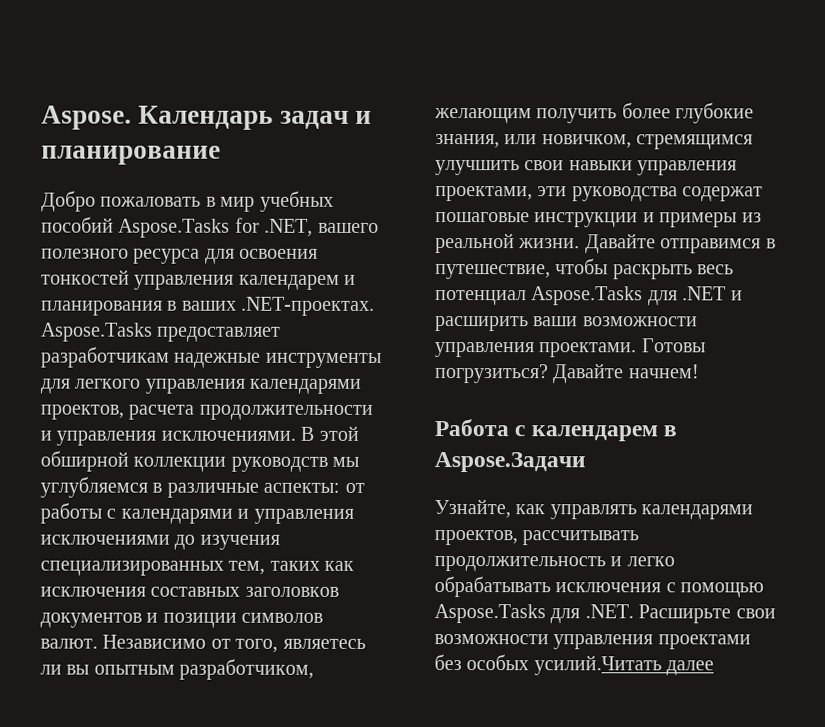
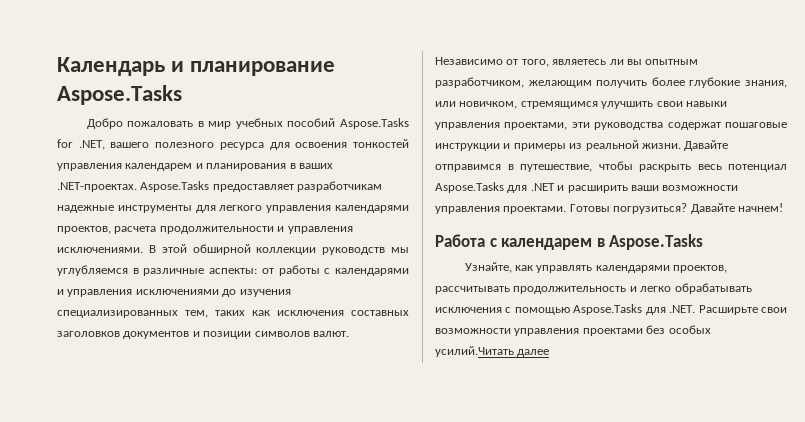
- Aspose. Календарь задач и планирование
+ Календарь и планирование Aspose.Tasks
- Работа с календарем в Aspose.Задачи
+ Работа с календарем в Aspose.Tasks

